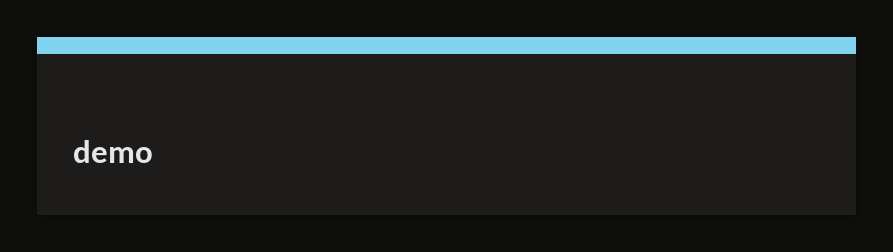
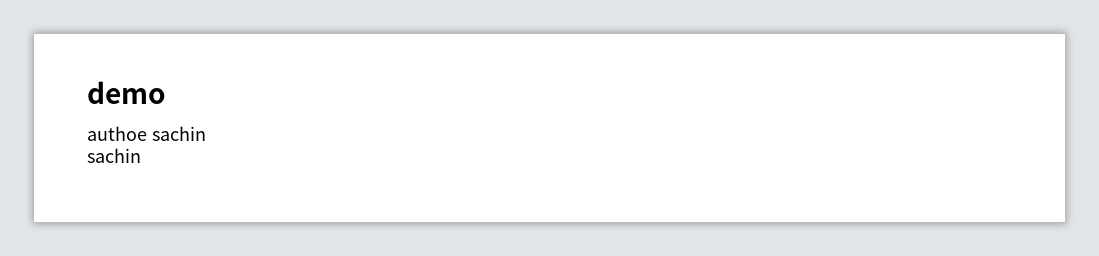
+ authoe sachin
+ sachin

